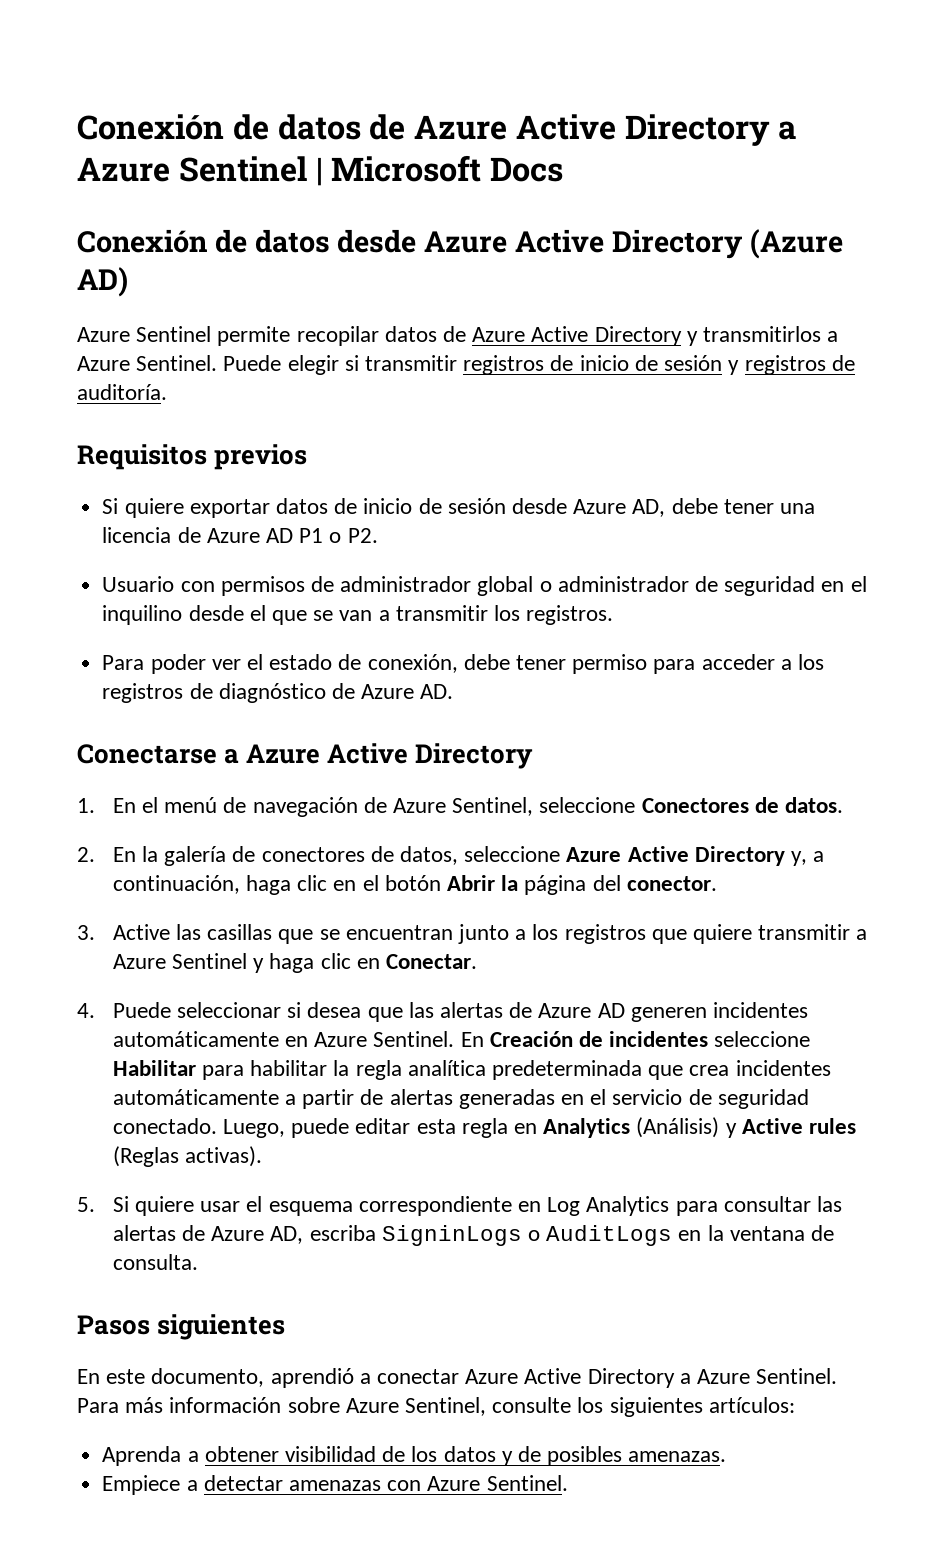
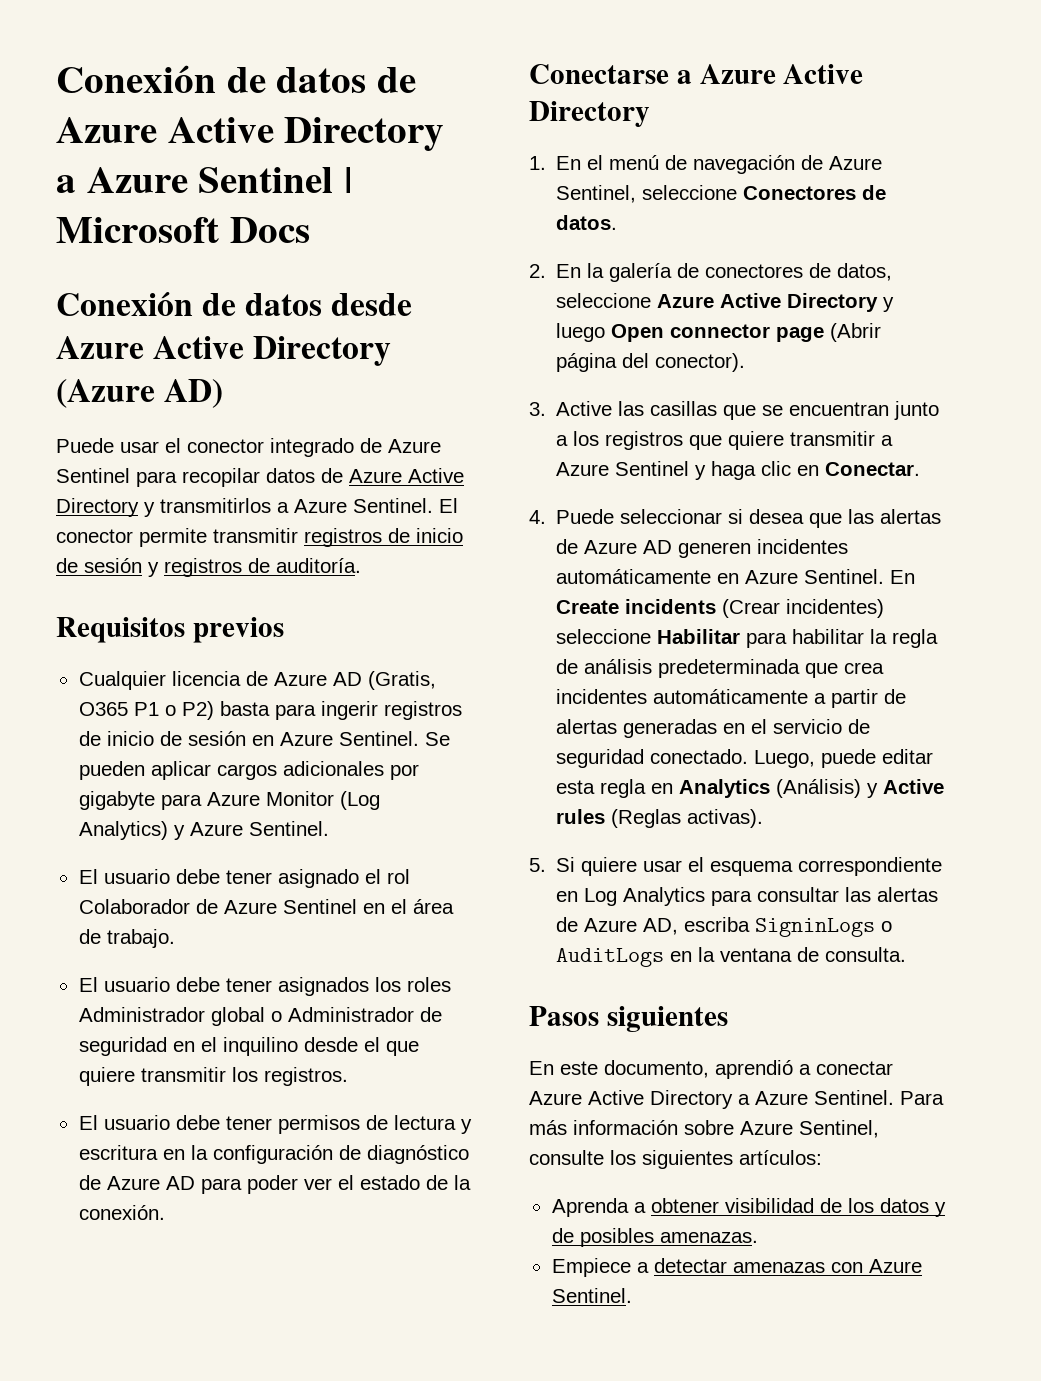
- Azure Sentinel permite recopilar datos de Azure Active Directory y transmitirlos a Azure Sentinel.
+ Puede usar el conector integrado de Azure Sentinel para recopilar datos de Azure Active Directory y transmitirlos a Azure Sentinel.
- Puede elegir si transmitir registros de inicio de sesión y registros de auditoría.
+ El conector permite transmitir registros de inicio de sesión y registros de auditoría.
- Si quiere exportar datos de inicio de sesión desde Azure AD, debe tener una licencia de Azure AD P1 o P2.
- Usuario con permisos de administrador global o administrador de seguridad en el inquilino desde el que se van a transmitir los registros.
+ Cualquier licencia de Azure AD (Gratis, O365 P1 o P2) basta para ingerir registros de inicio de sesión en Azure Sentinel. Se pueden aplicar cargos adicionales por gigabyte para Azure Monitor (Log Analytics) y Azure Sentinel.
+ El usuario debe tener asignado el rol Colaborador de Azure Sentinel en el área de trabajo.
+ El usuario debe tener asignados los roles Administrador global o Administrador de seguridad en el inquilino desde el que quiere transmitir los registros.
- Para poder ver el estado de conexión, debe tener permiso para acceder a los registros de diagnóstico de Azure AD.
+ El usuario debe tener permisos de lectura y escritura en la configuración de diagnóstico de Azure AD para poder ver el estado de la conexión.
- 2. En la galería de conectores de datos, seleccione Azure Active Directory y, a continuación, haga clic en el botón Abrir la página del conector.
+ 2. En la galería de conectores de datos, seleccione Azure Active Directory y luego Open connector page (Abrir página del conector).
- En Creación de incidentes seleccione Habilitar para habilitar la regla analítica predeterminada que crea incidentes automáticamente a partir de alertas generadas en el servicio de seguridad conectado.
+ En Create incidents (Crear incidentes) seleccione Habilitar para habilitar la regla de análisis predeterminada que crea incidentes automáticamente a partir de alertas generadas en el servicio de seguridad conectado.

